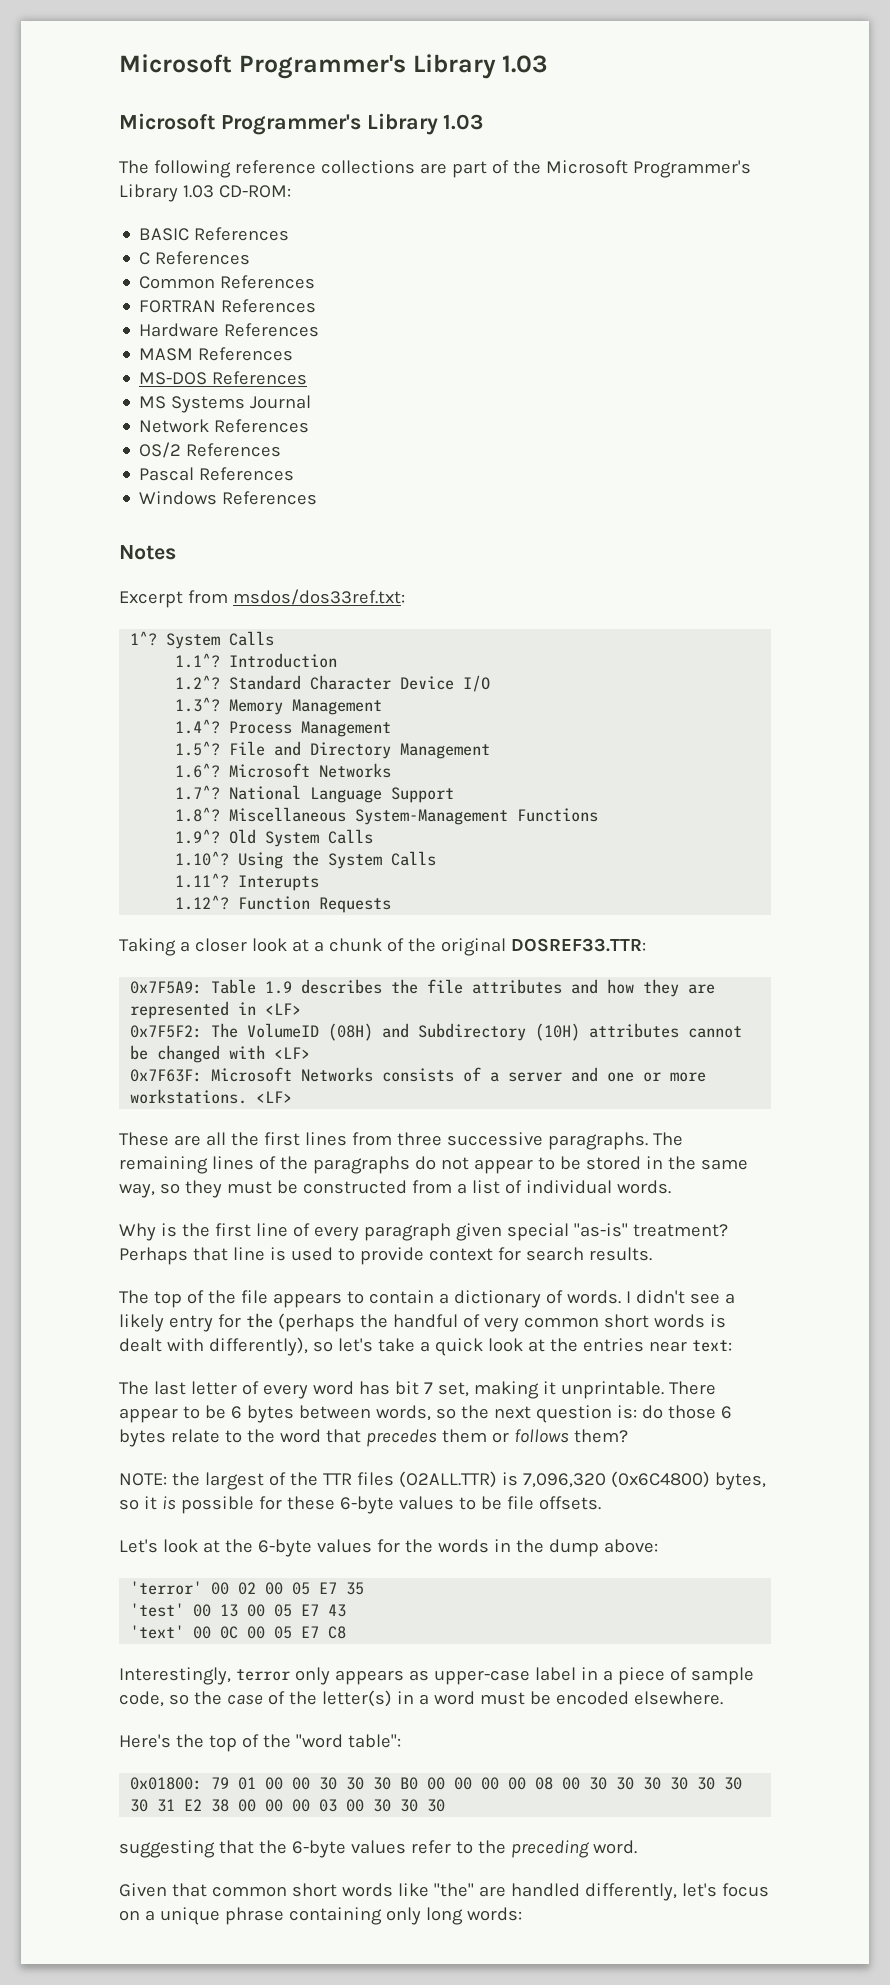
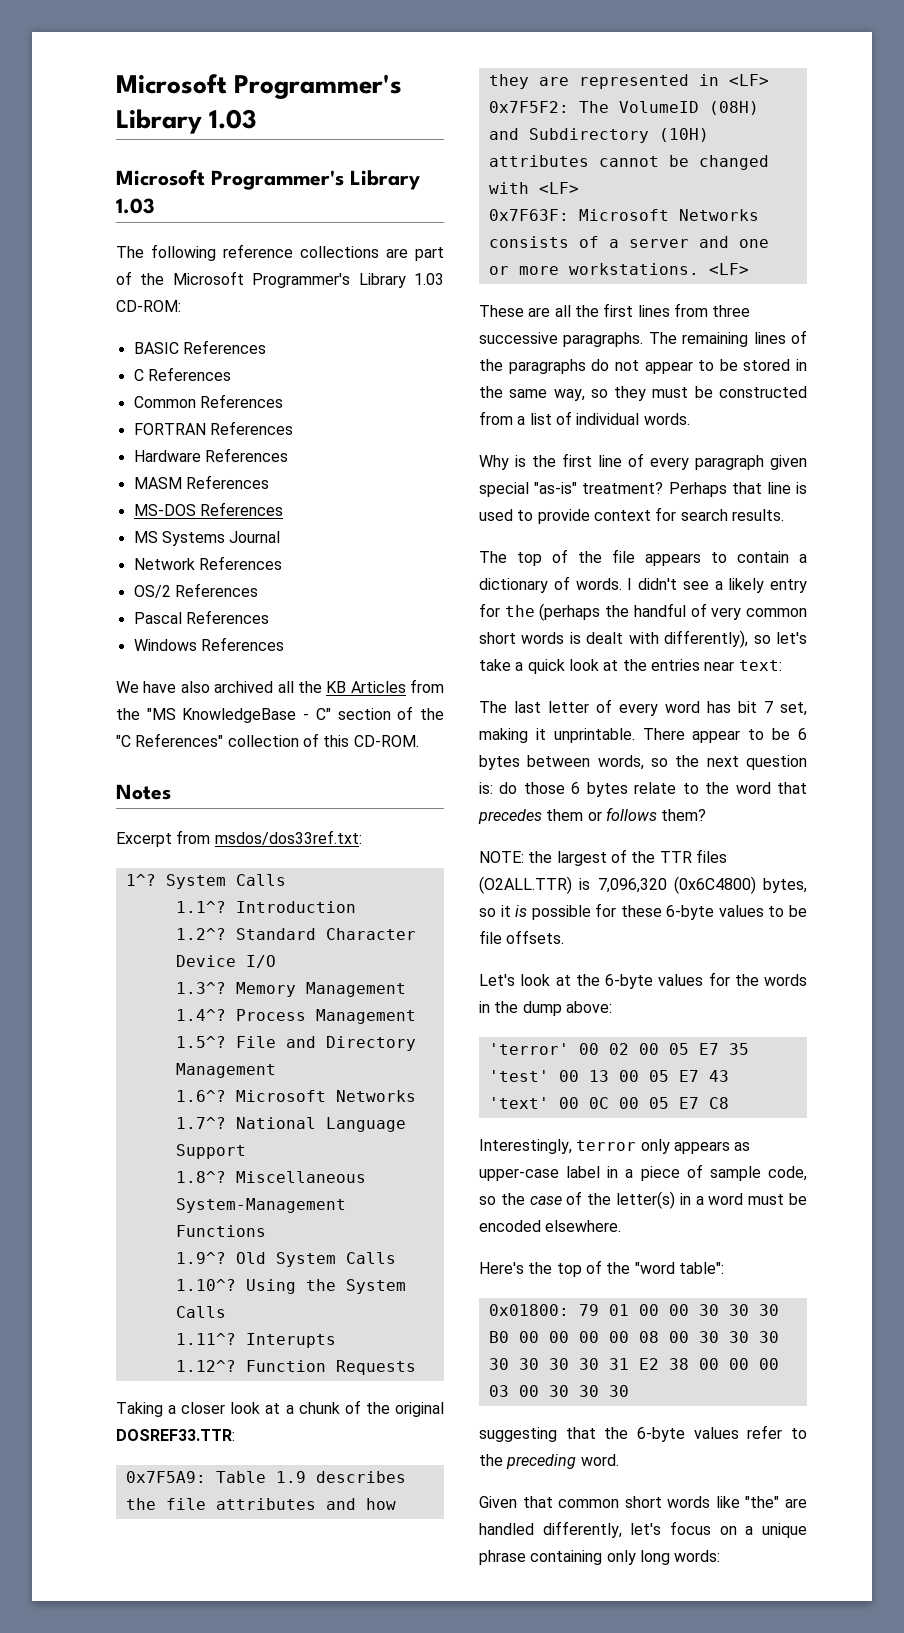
+ We have also archived all the KB Articles from the "MS KnowledgeBase - C" section of the "C References" collection of this CD-ROM.

